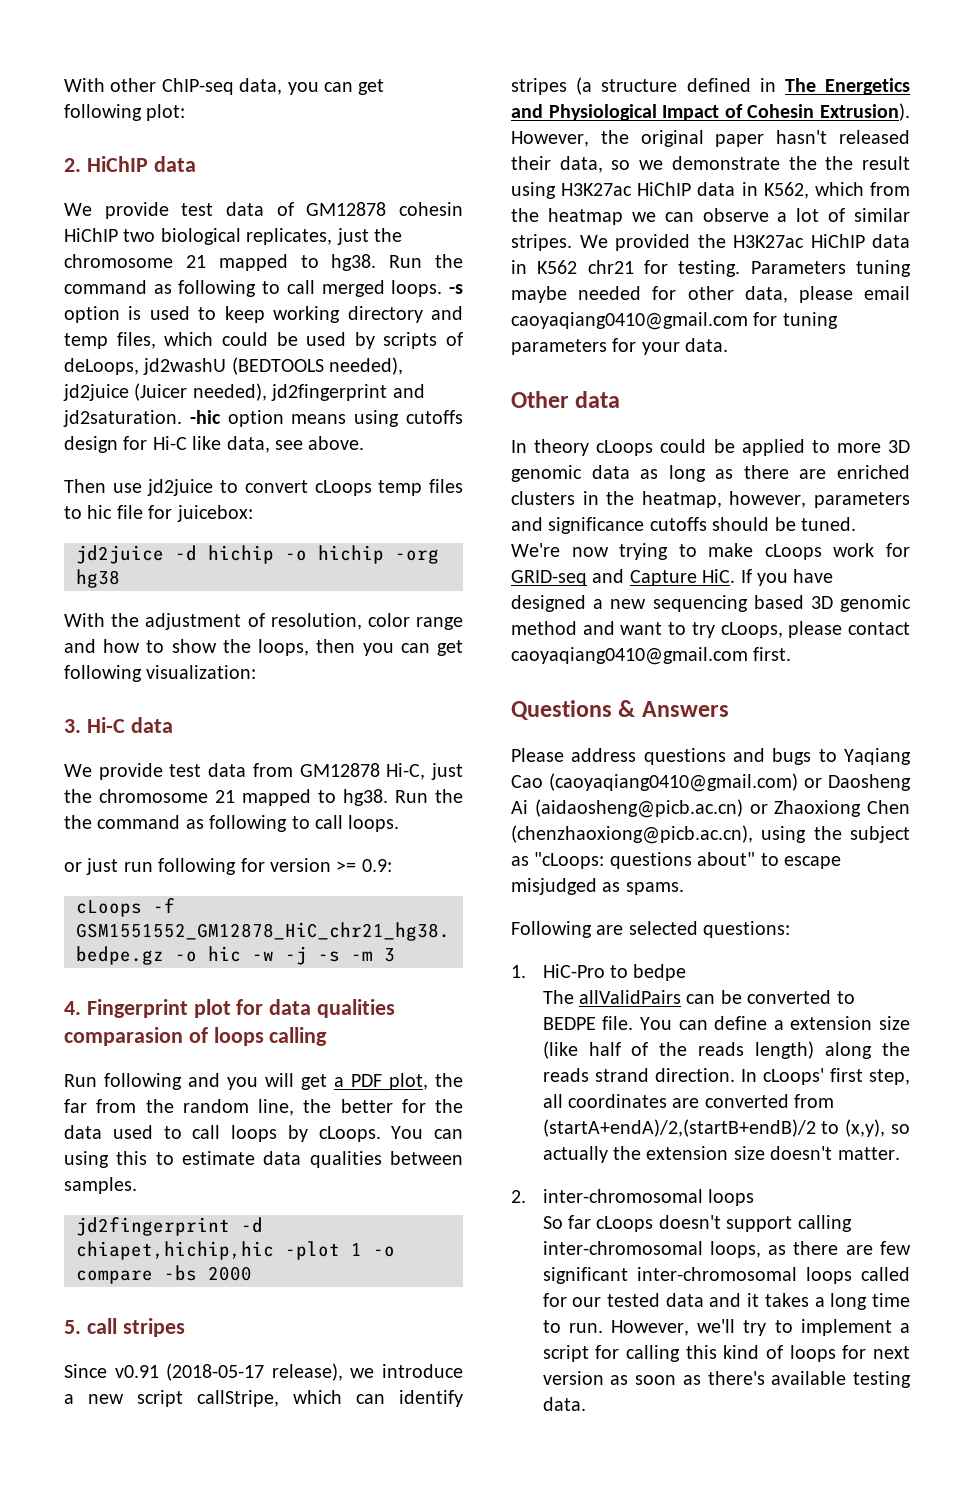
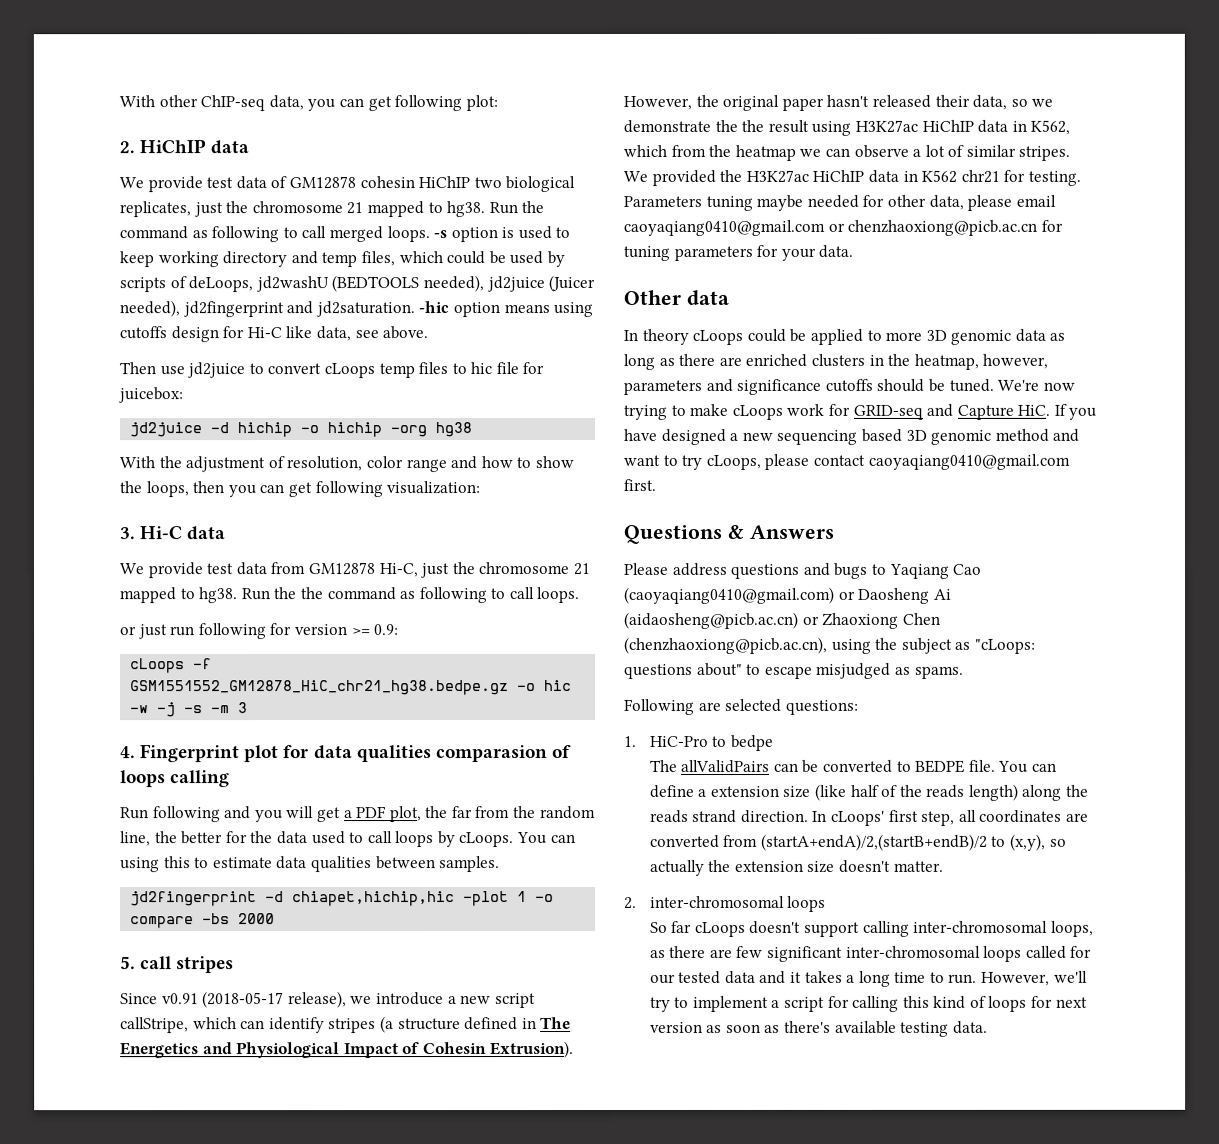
- Parameters tuning maybe needed for other data, please email caoyaqiang0410@gmail.com for tuning parameters for your data.
+ Parameters tuning maybe needed for other data, please email caoyaqiang0410@gmail.com or chenzhaoxiong@picb.ac.cn for tuning parameters for your data.

